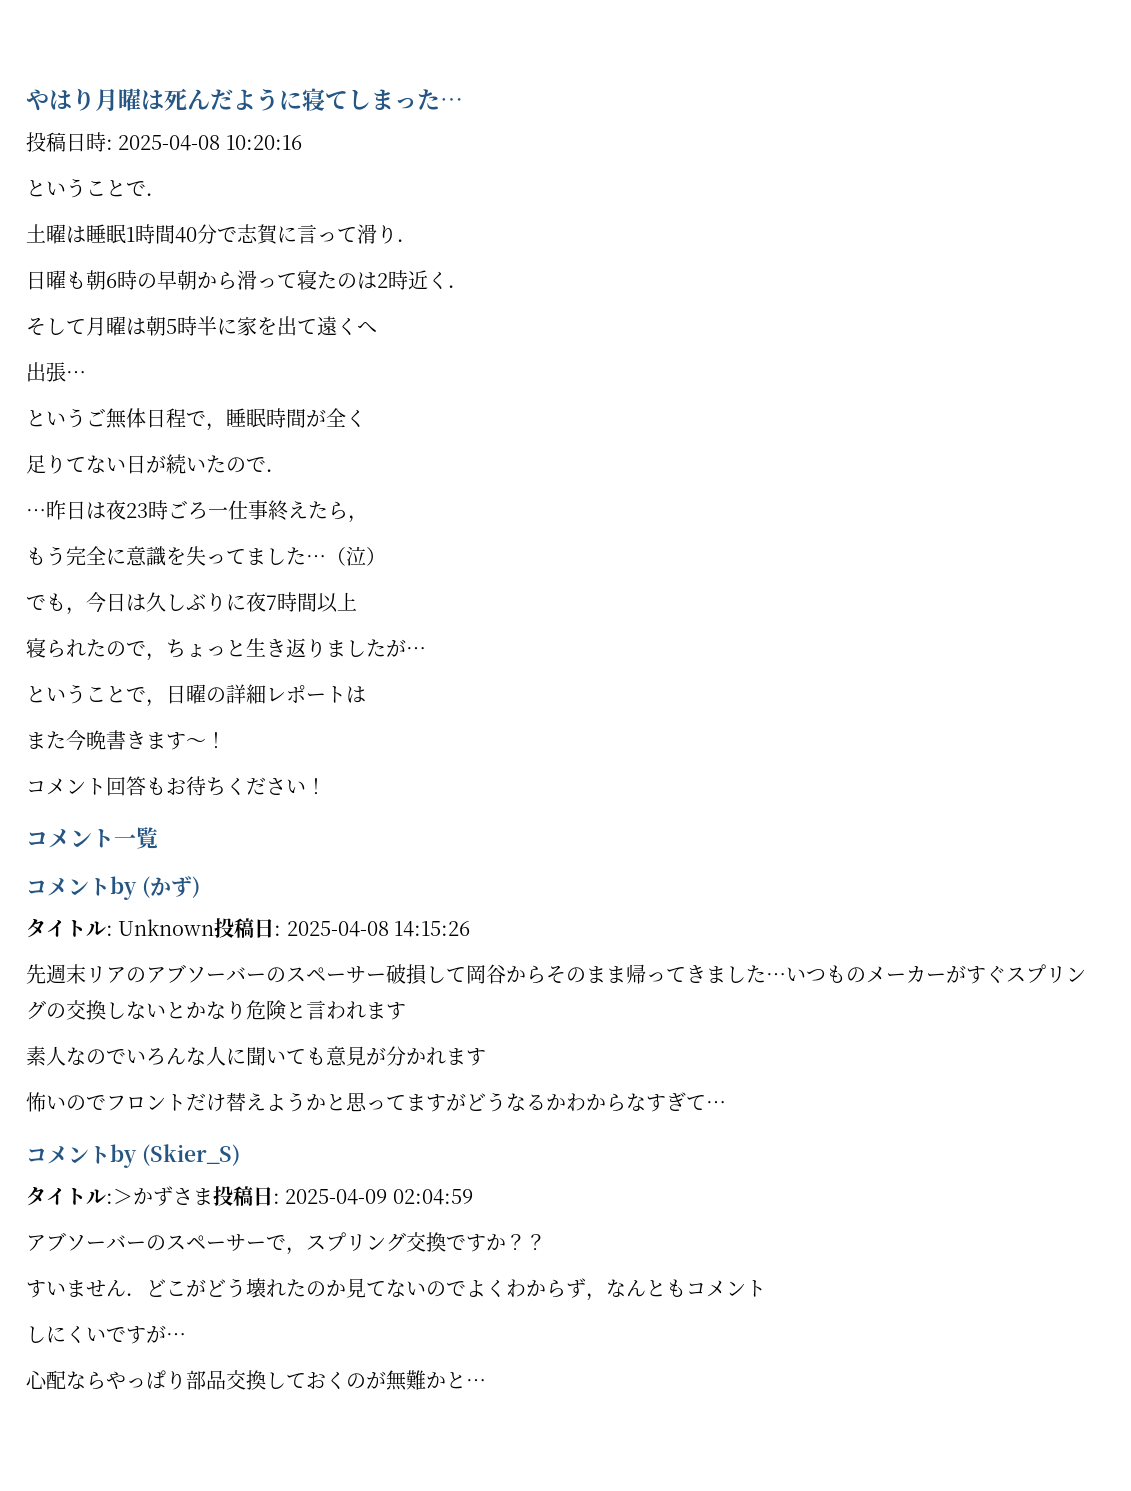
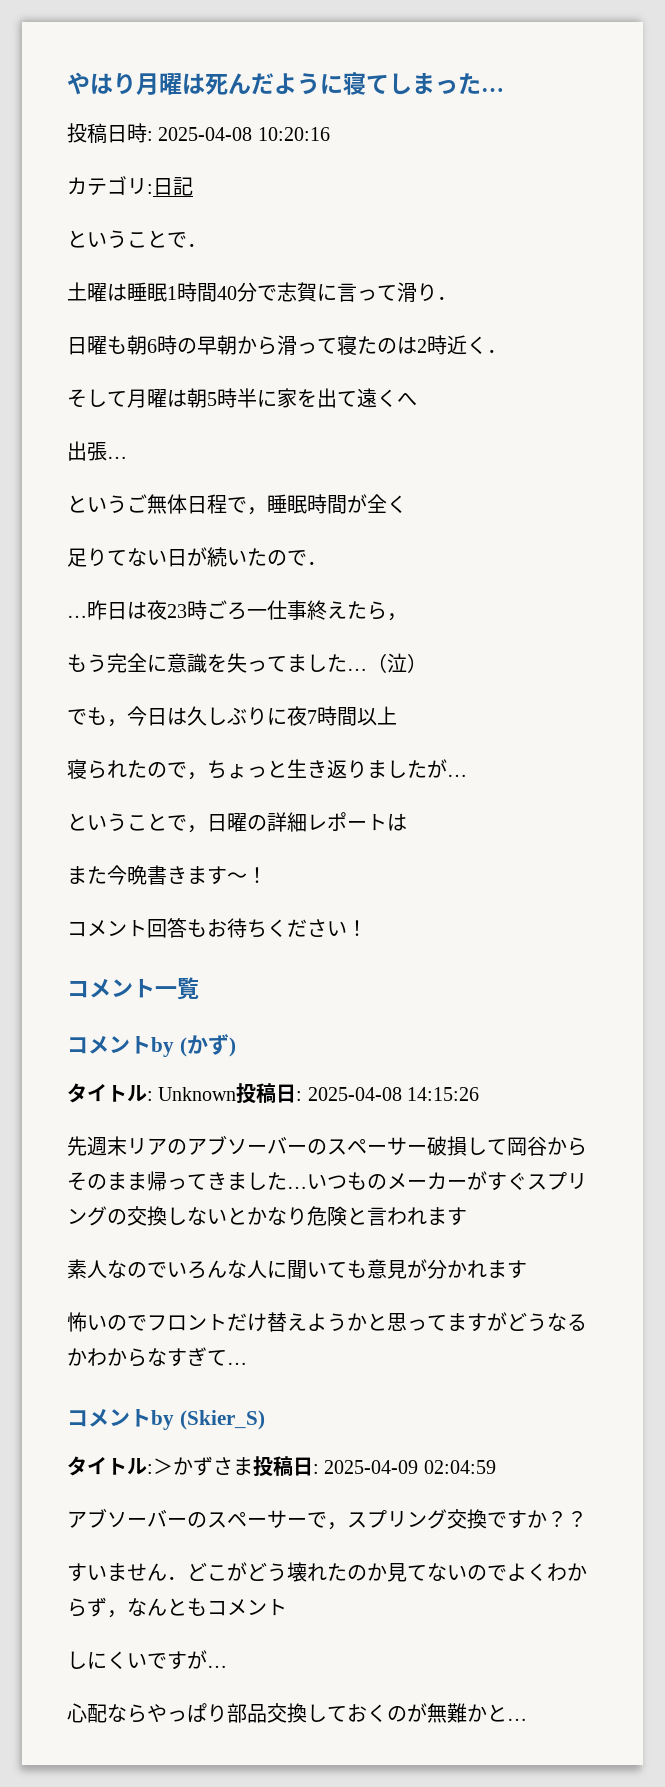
+ カテゴリ:日記

